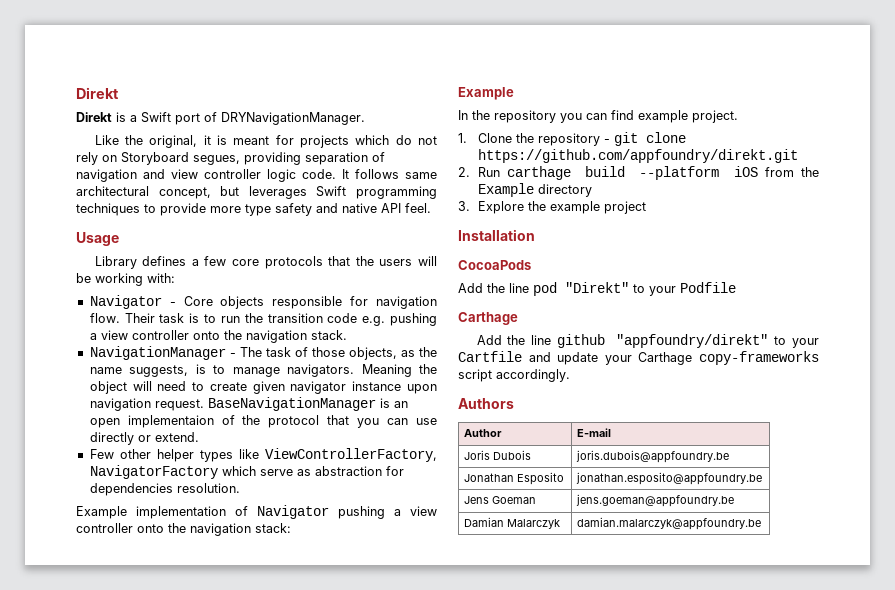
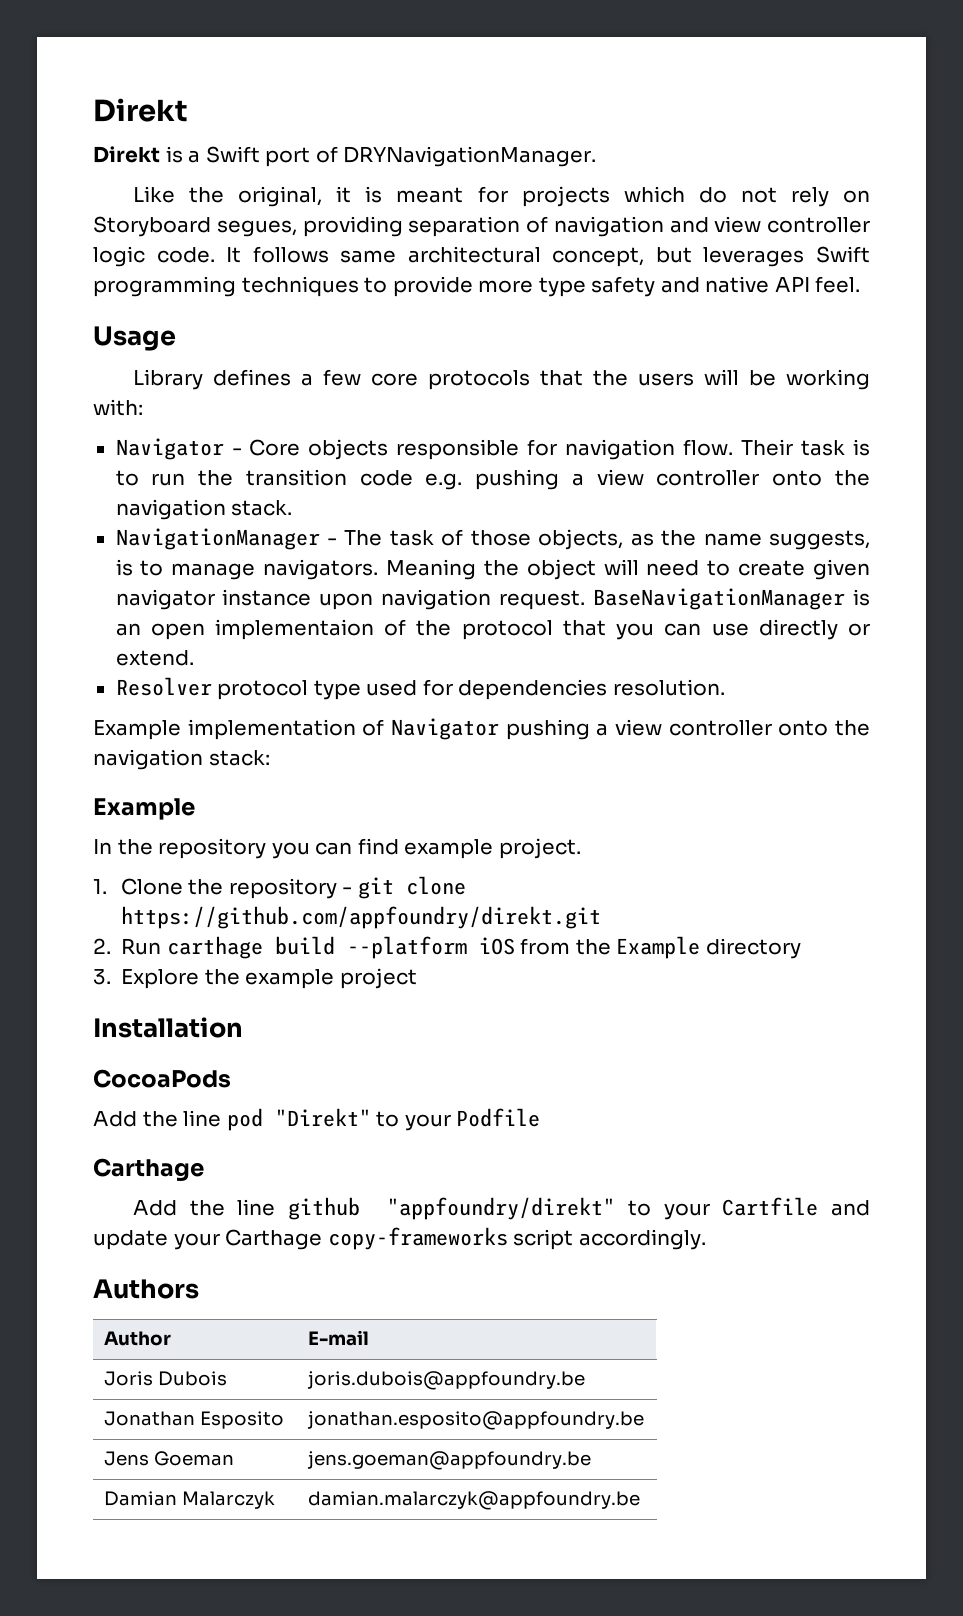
- Few other helper types like ViewControllerFactory, NavigatorFactory which serve as abstraction for dependencies resolution.
+ Resolver protocol type used for dependencies resolution.

